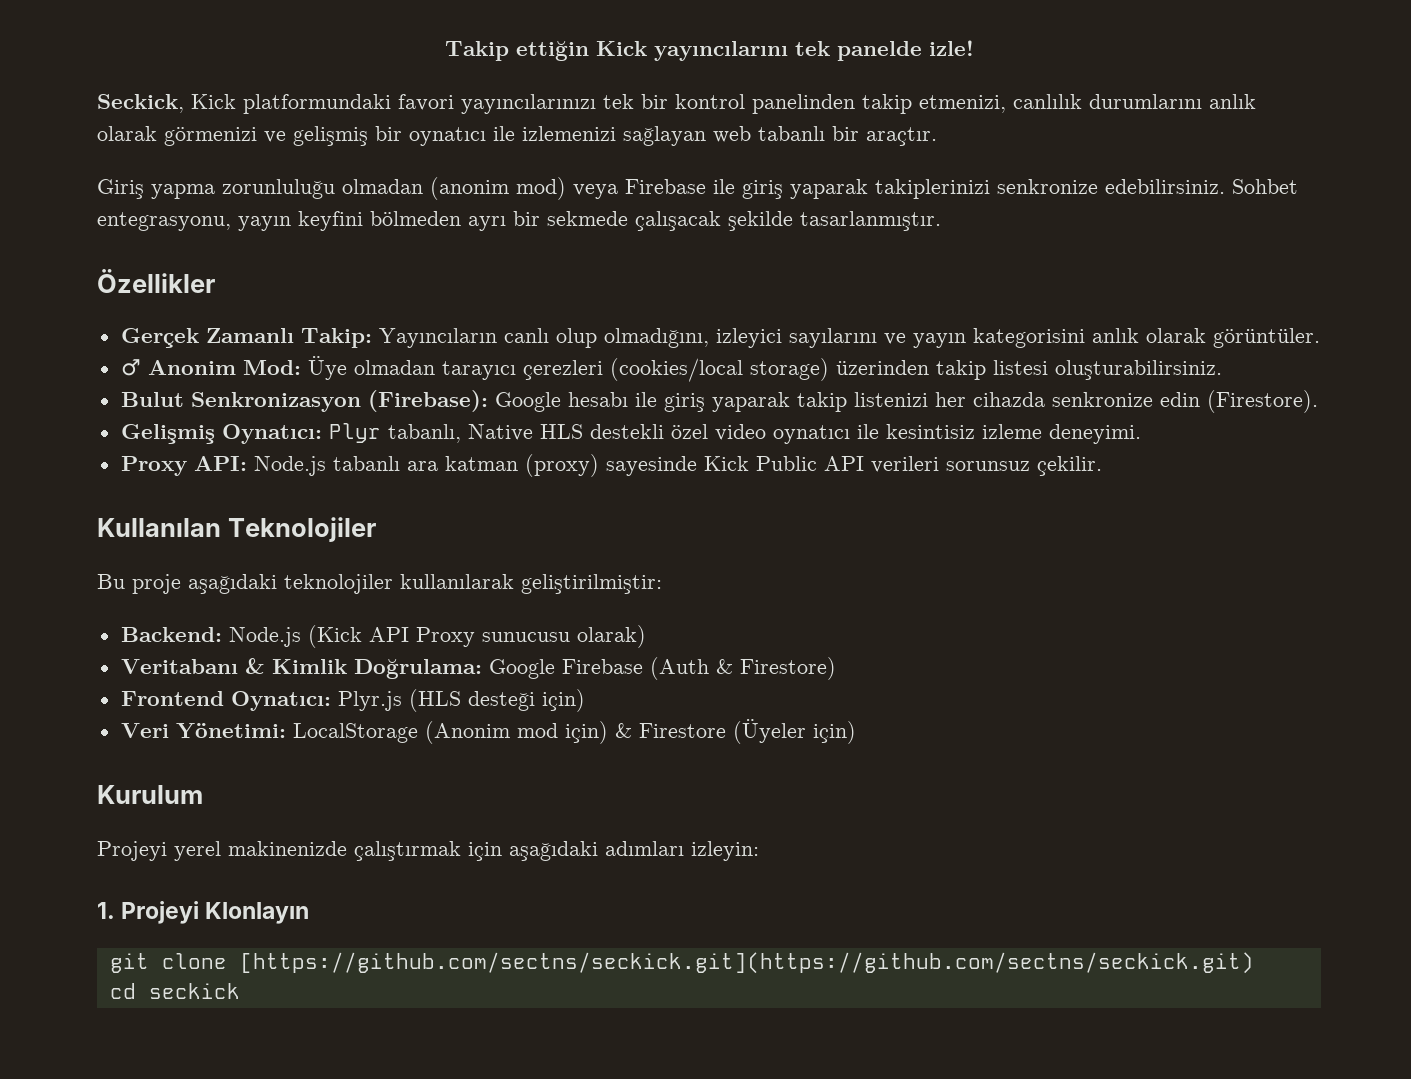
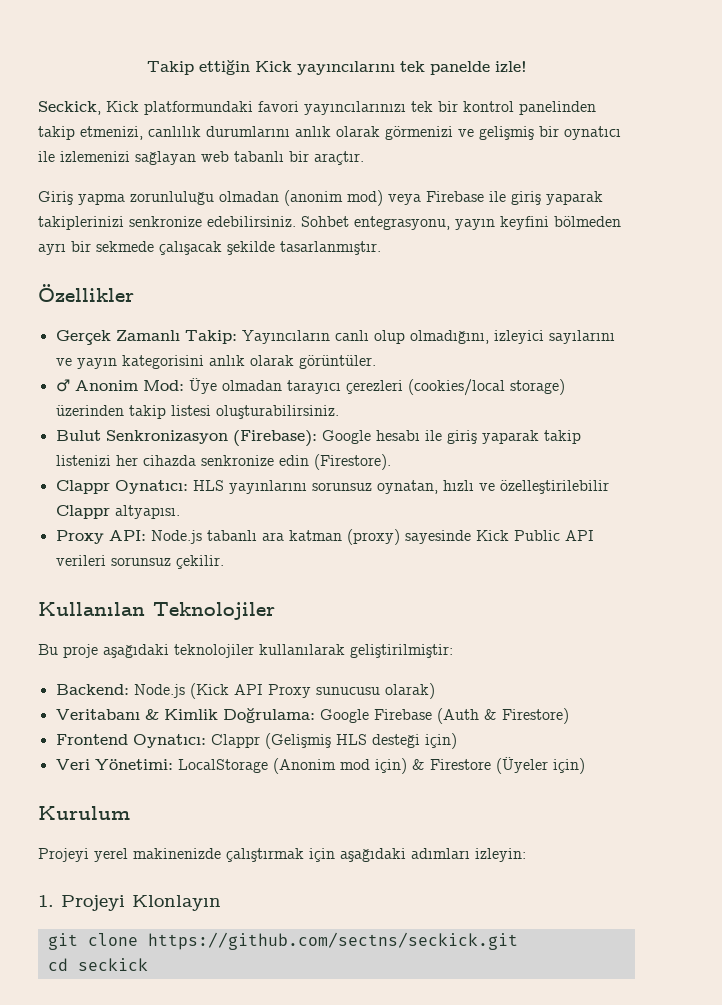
- Gelişmiş Oynatıcı: Plyr tabanlı, Native HLS destekli özel video oynatıcı ile kesintisiz izleme deneyimi.
+ Clappr Oynatıcı: HLS yayınlarını sorunsuz oynatan, hızlı ve özelleştirilebilir Clappr altyapısı.
- Frontend Oynatıcı: Plyr.js (HLS desteği için)
+ Frontend Oynatıcı: Clappr (Gelişmiş HLS desteği için)
- git clone [https://github.com/sectns/seckick.git](https://github.com/sectns/seckick.git)
+ git clone https://github.com/sectns/seckick.git

